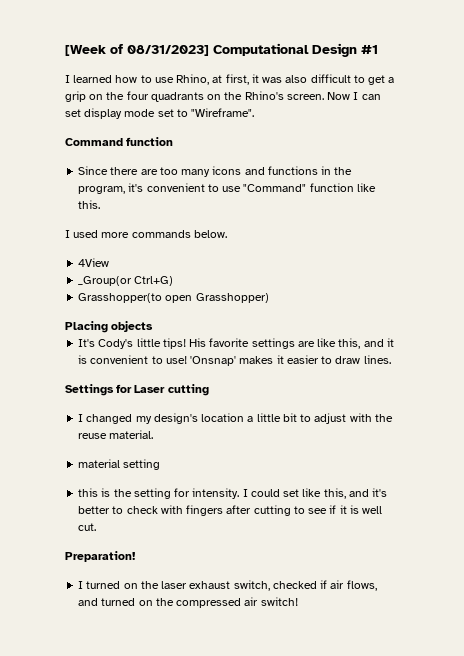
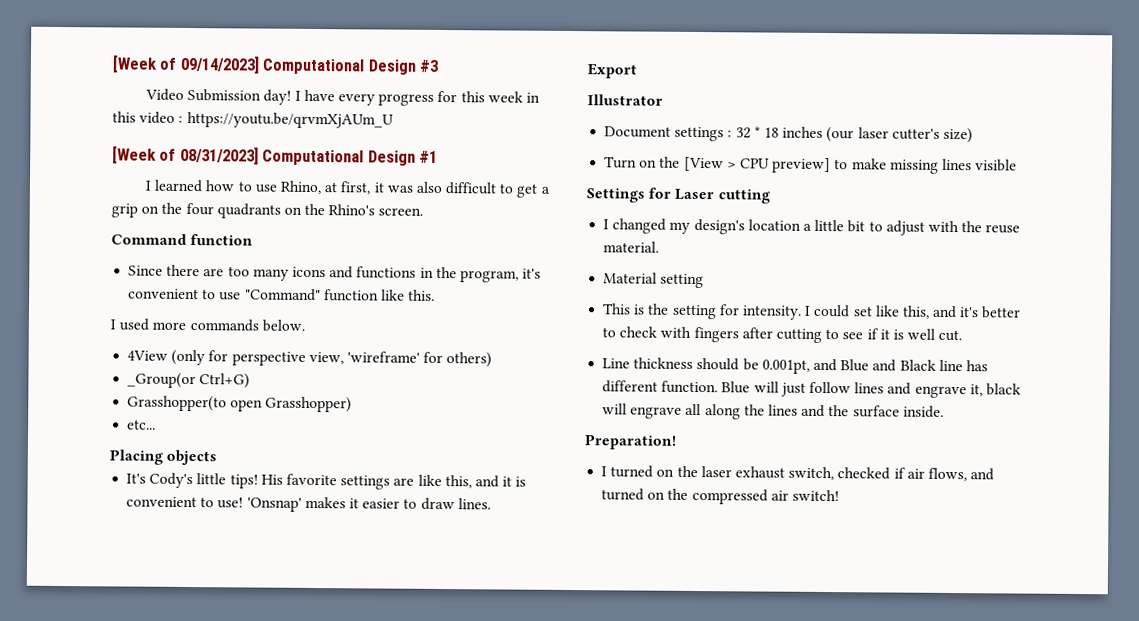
+ [Week of 09/14/2023] Computational Design #3
+ Video Submission day! I have every progress for this week in this video : https://youtu.be/qrvmXjAUm_U
- Now I can set display mode set to "Wireframe".
- 4View
+ 4View (only for perspective view, 'wireframe' for others)
+ etc...
+ Export
+ Illustrator
+ Document settings : 32 * 18 inches (our laser cutter's size)
+ Turn on the [View > CPU preview] to make missing lines visible
- material setting
+ Material setting
- this is the setting for intensity.
+ This is the setting for intensity.
+ Line thickness should be 0.001pt, and Blue and Black line has different function. Blue will just follow lines and engrave it, black will engrave all along the lines and the surface inside.

